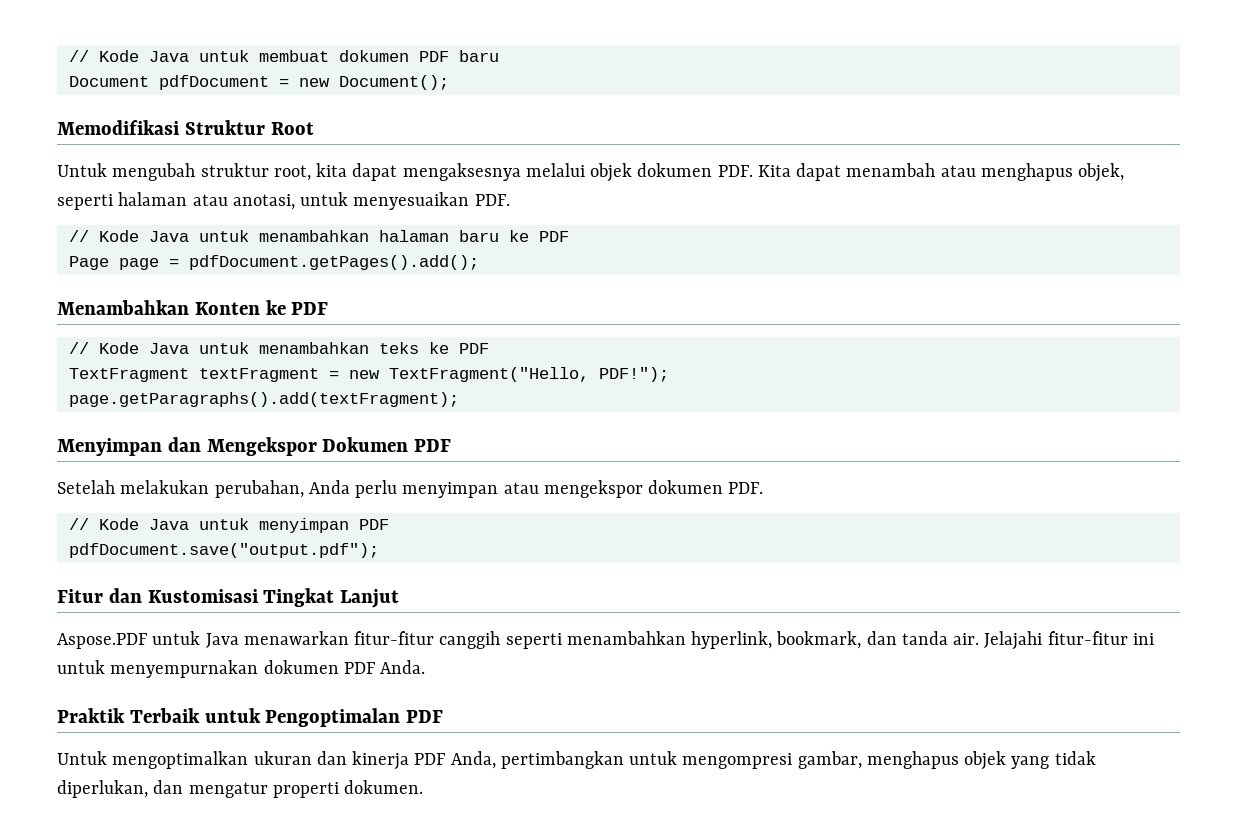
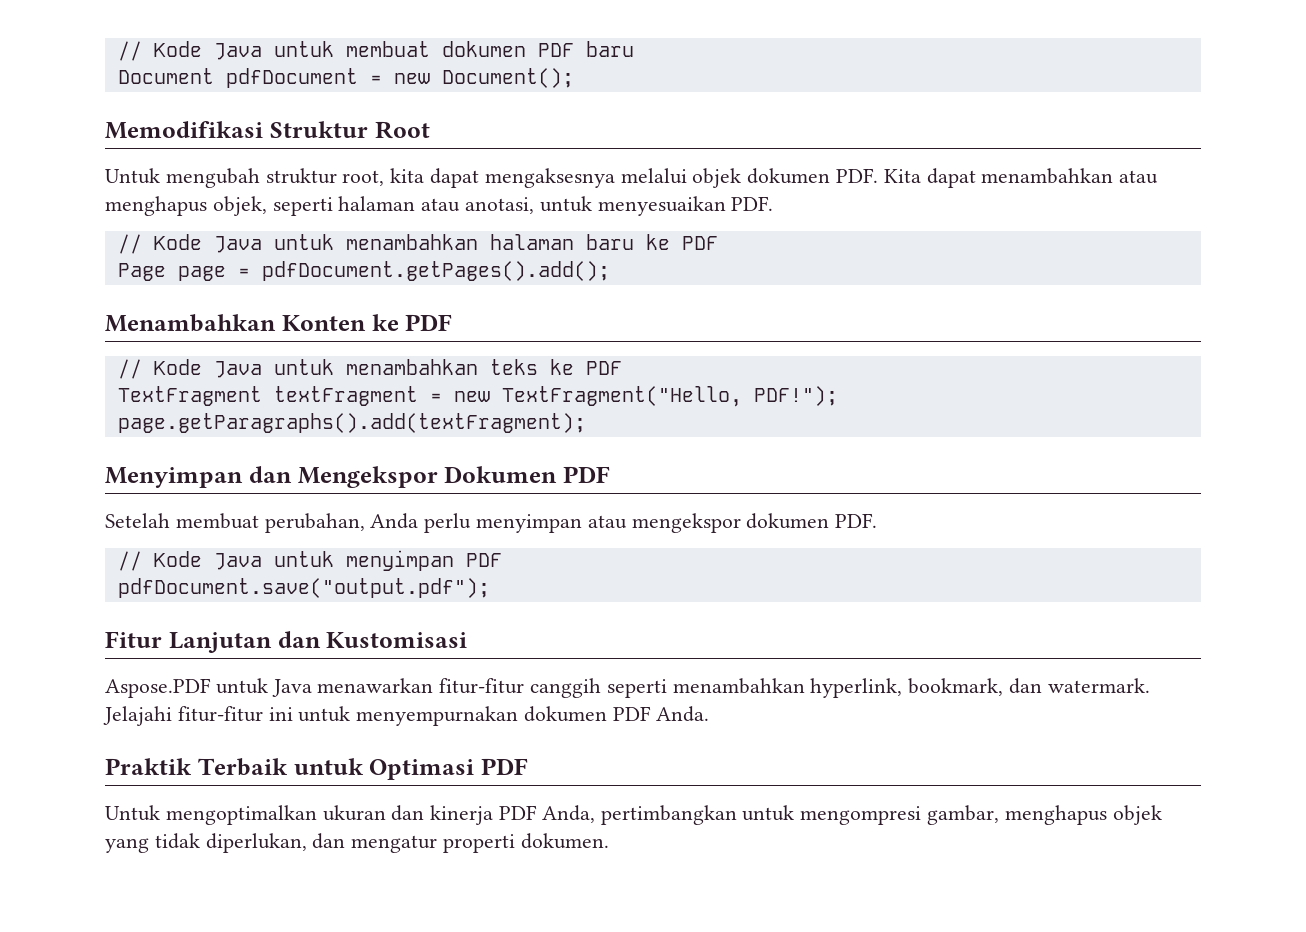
- Untuk mengubah struktur root, kita dapat mengaksesnya melalui objek dokumen PDF. Kita dapat menambah atau menghapus objek, seperti halaman atau anotasi, untuk menyesuaikan PDF.
+ Untuk mengubah struktur root, kita dapat mengaksesnya melalui objek dokumen PDF. Kita dapat menambahkan atau menghapus objek, seperti halaman atau anotasi, untuk menyesuaikan PDF.
- Setelah melakukan perubahan, Anda perlu menyimpan atau mengekspor dokumen PDF.
+ Setelah membuat perubahan, Anda perlu menyimpan atau mengekspor dokumen PDF.
- Fitur dan Kustomisasi Tingkat Lanjut
+ Fitur Lanjutan dan Kustomisasi
- Aspose.PDF untuk Java menawarkan fitur-fitur canggih seperti menambahkan hyperlink, bookmark, dan tanda air.
+ Aspose.PDF untuk Java menawarkan fitur-fitur canggih seperti menambahkan hyperlink, bookmark, dan watermark.
- Praktik Terbaik untuk Pengoptimalan PDF
+ Praktik Terbaik untuk Optimasi PDF

